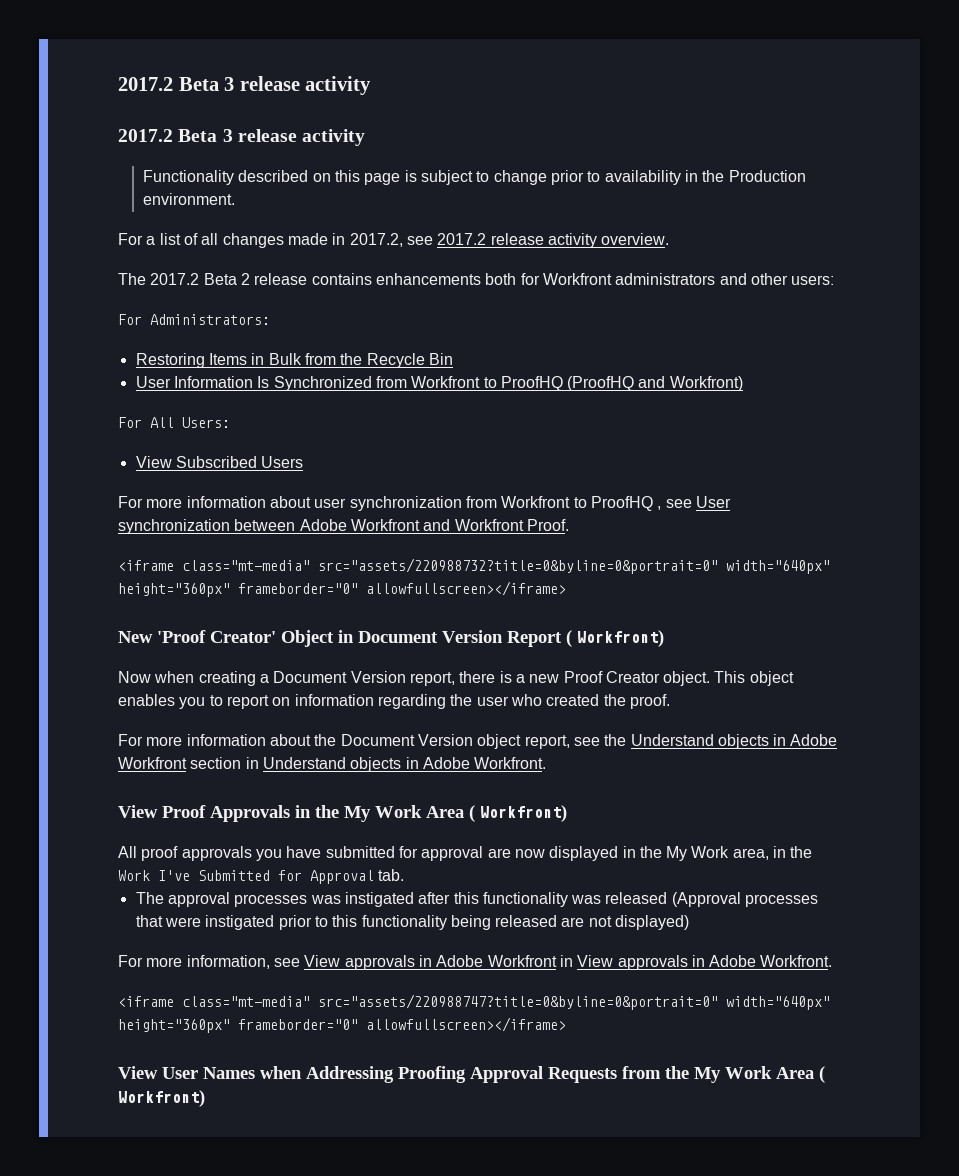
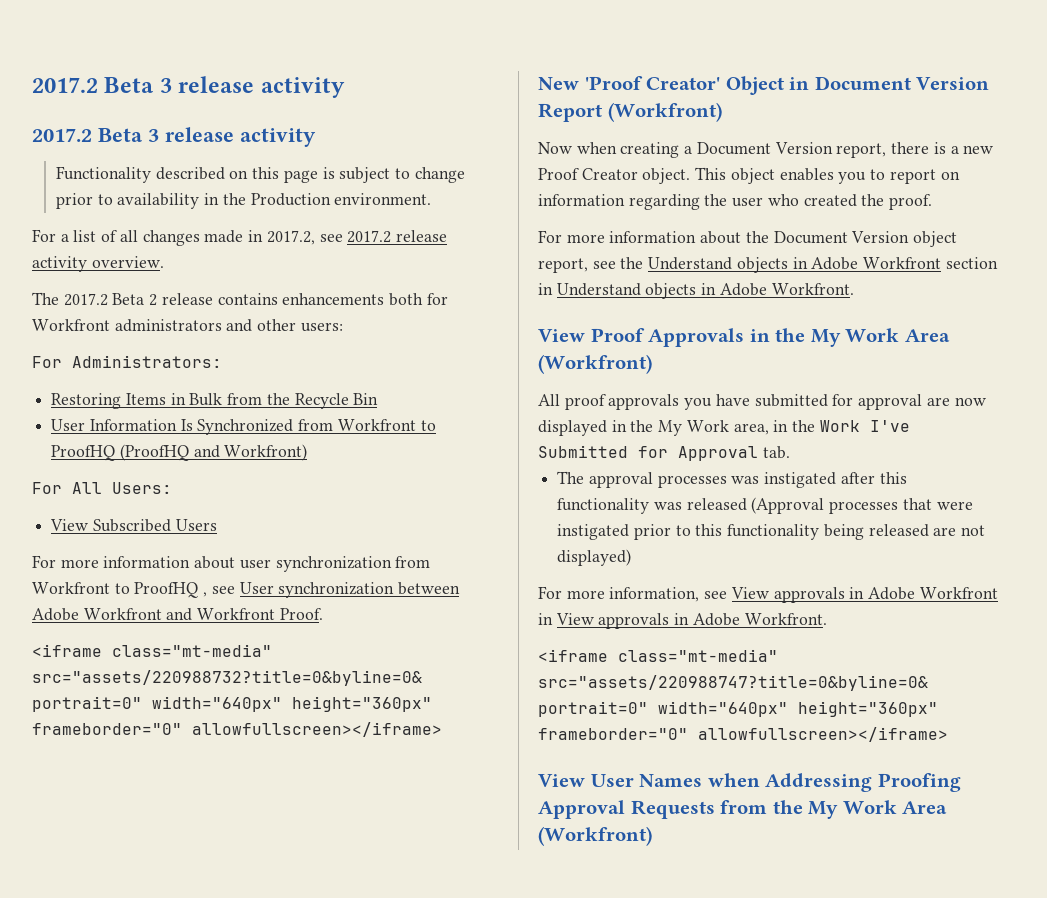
- New 'Proof Creator' Object in Document Version Report ( Workfront)
+ New 'Proof Creator' Object in Document Version Report (Workfront)
- View Proof Approvals in the My Work Area ( Workfront)
+ View Proof Approvals in the My Work Area (Workfront)
- View User Names when Addressing Proofing Approval Requests from the My Work Area ( Workfront)
+ View User Names when Addressing Proofing Approval Requests from the My Work Area (Workfront)

